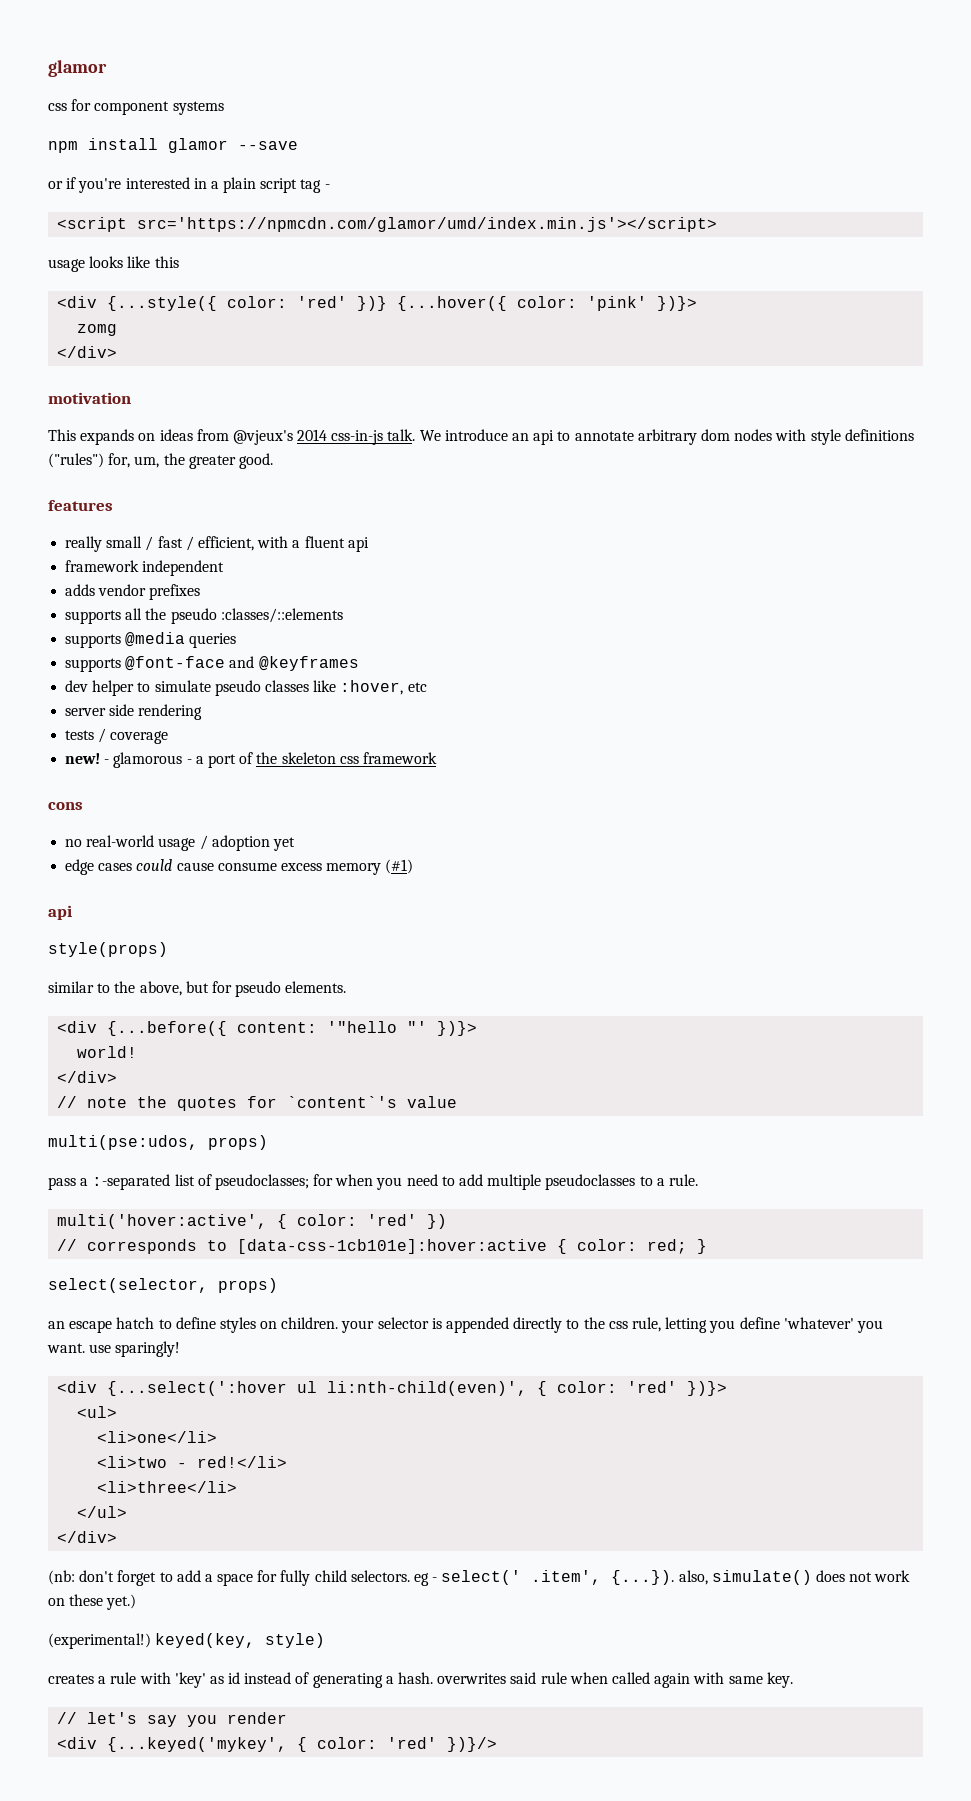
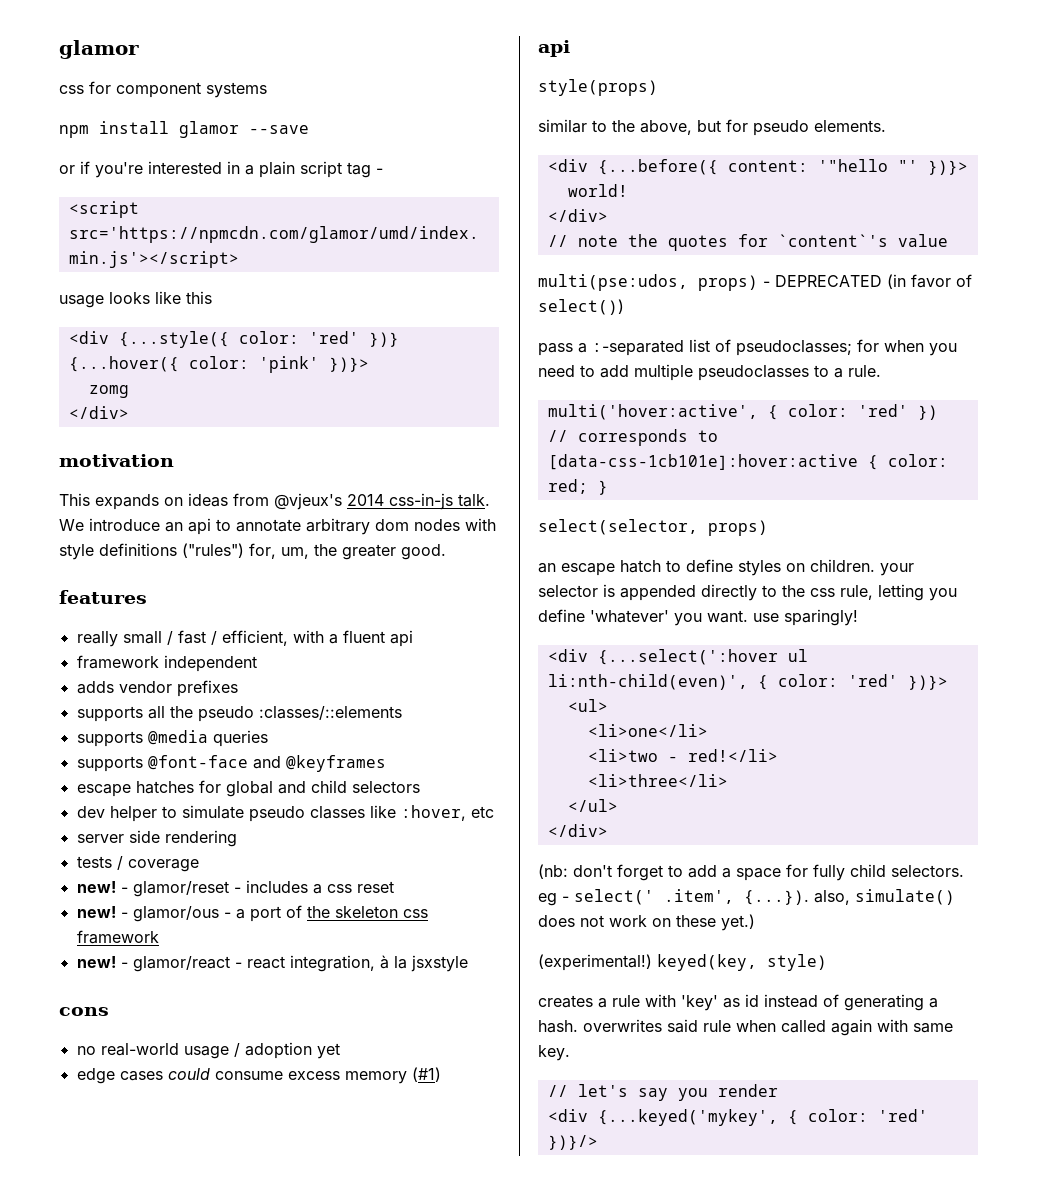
+ escape hatches for global and child selectors
- - glamorous - a port of the skeleton css framework
+ - glamor/reset - includes a css reset
+ new! - glamor/ous - a port of the skeleton css framework
+ new! - glamor/react - react integration, à la jsxstyle
- edge cases could cause consume excess memory (#1)
+ edge cases could consume excess memory (#1)
- multi(pse:udos, props)
+ multi(pse:udos, props) - DEPRECATED (in favor of select())

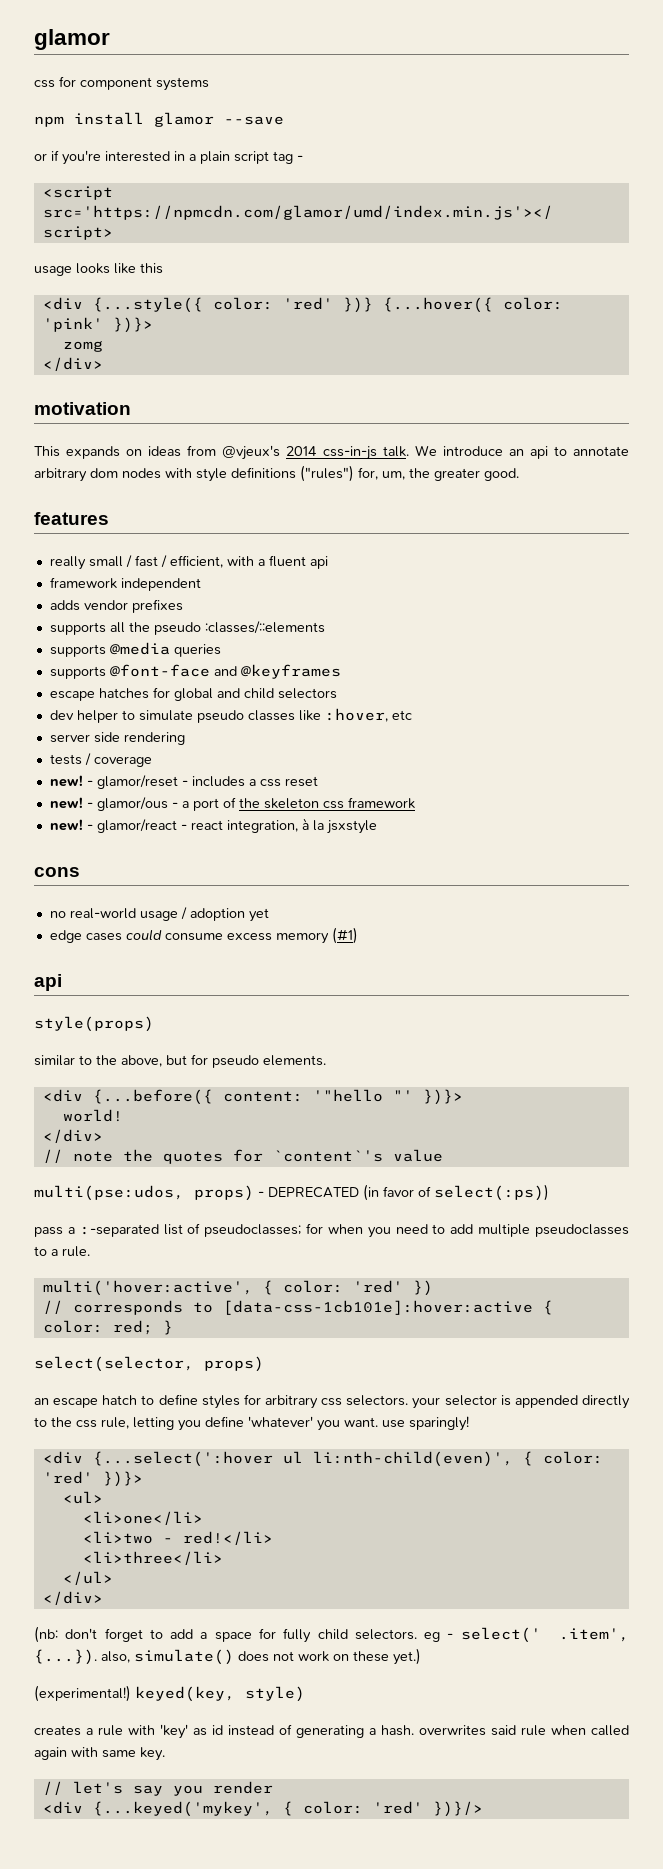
- multi(pse:udos, props) - DEPRECATED (in favor of select())
+ multi(pse:udos, props) - DEPRECATED (in favor of select(:ps))
- an escape hatch to define styles on children. your selector is appended directly to the css rule, letting you define 'whatever' you want. use sparingly!
+ an escape hatch to define styles for arbitrary css selectors. your selector is appended directly to the css rule, letting you define 'whatever' you want. use sparingly!

